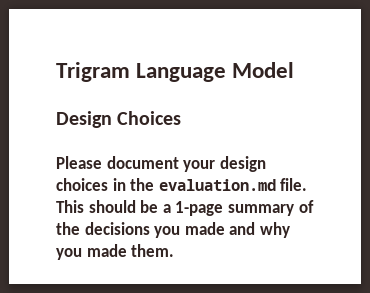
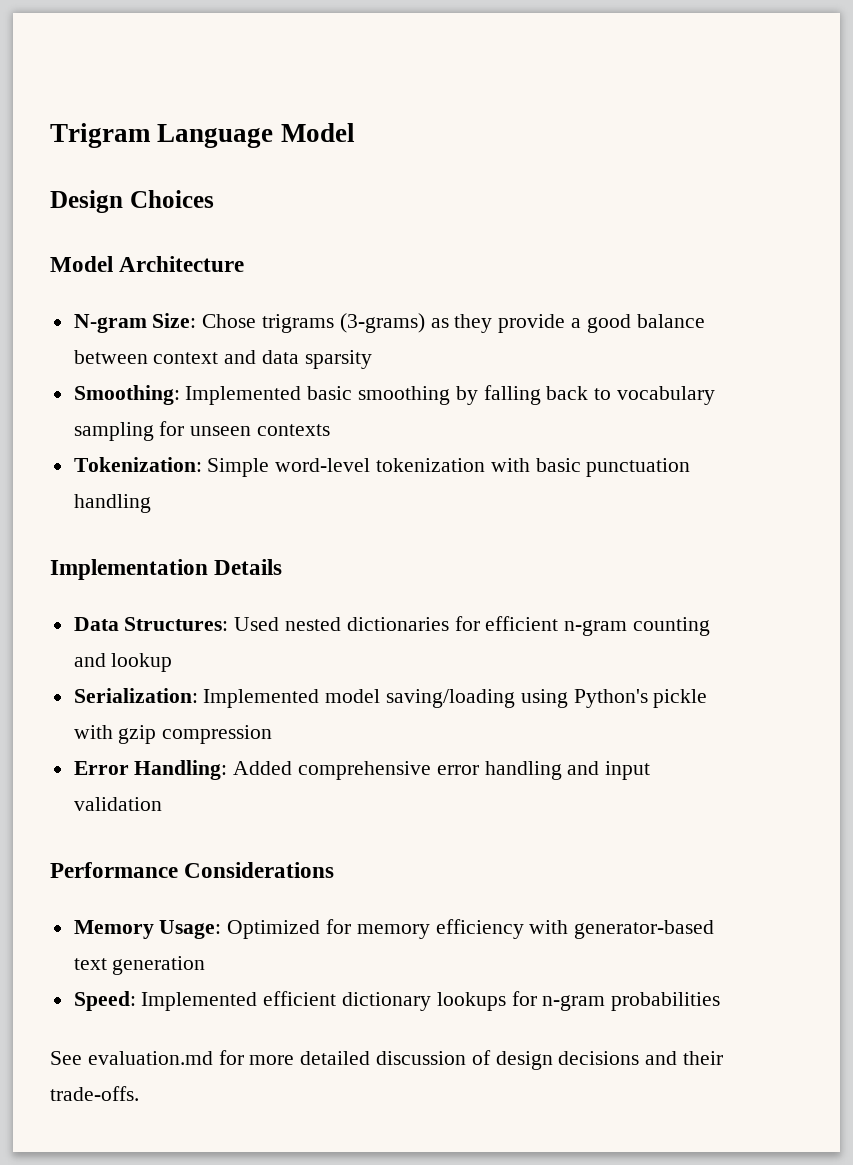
- Please document your design choices in the evaluation.md file. This should be a 1-page summary of the decisions you made and why you made them.
+ Model Architecture
+ N-gram Size: Chose trigrams (3-grams) as they provide a good balance between context and data sparsity
+ Smoothing: Implemented basic smoothing by falling back to vocabulary sampling for unseen contexts
+ Tokenization: Simple word-level tokenization with basic punctuation handling
+ Implementation Details
+ Data Structures: Used nested dictionaries for efficient n-gram counting and lookup
+ Serialization: Implemented model saving/loading using Python's pickle with gzip compression
+ Error Handling: Added comprehensive error handling and input validation
+ Performance Considerations
+ Memory Usage: Optimized for memory efficiency with generator-based text generation
+ Speed: Implemented efficient dictionary lookups for n-gram probabilities
+ See evaluation.md for more detailed discussion of design decisions and their trade-offs.

